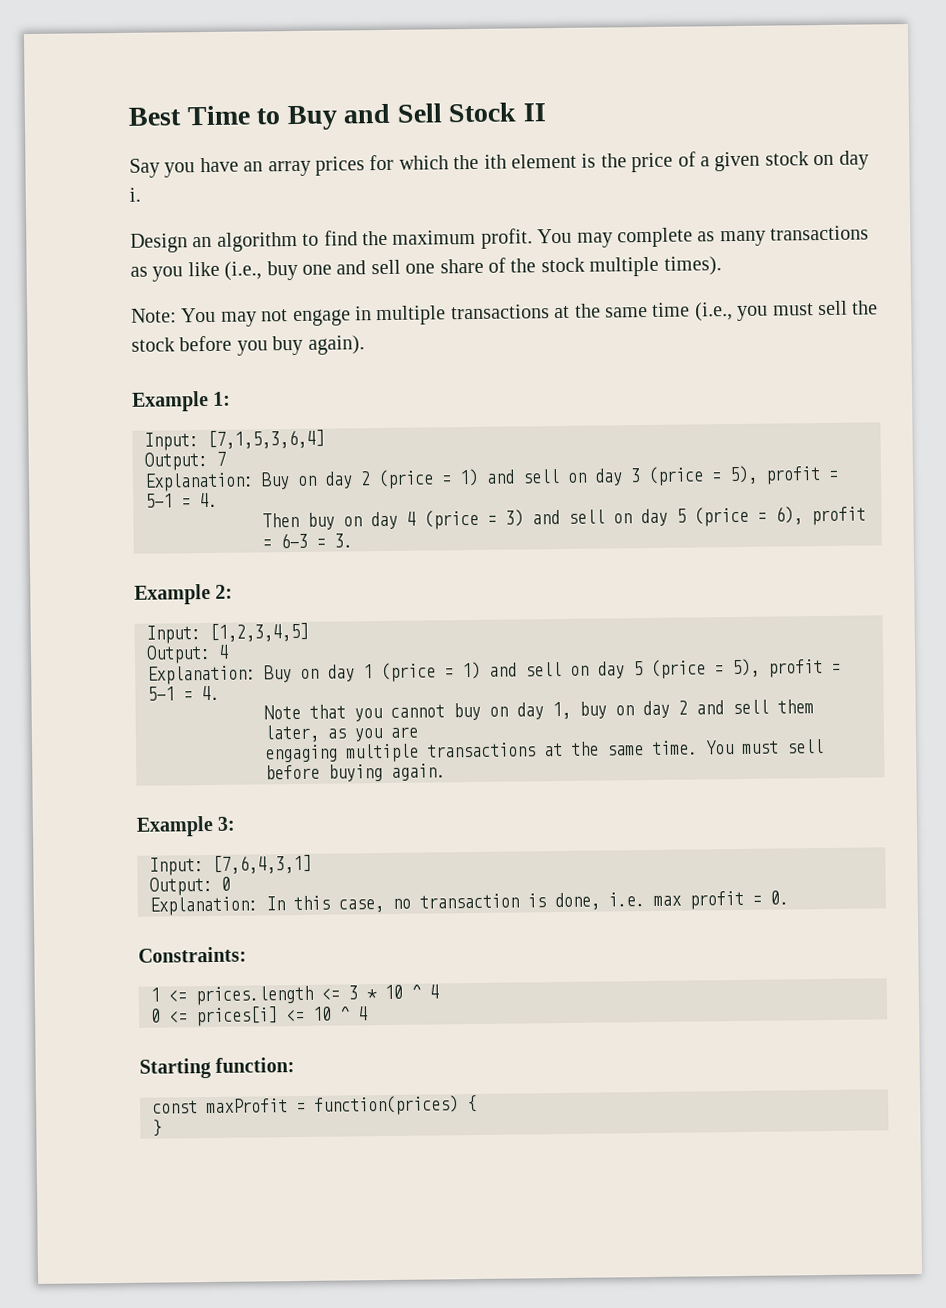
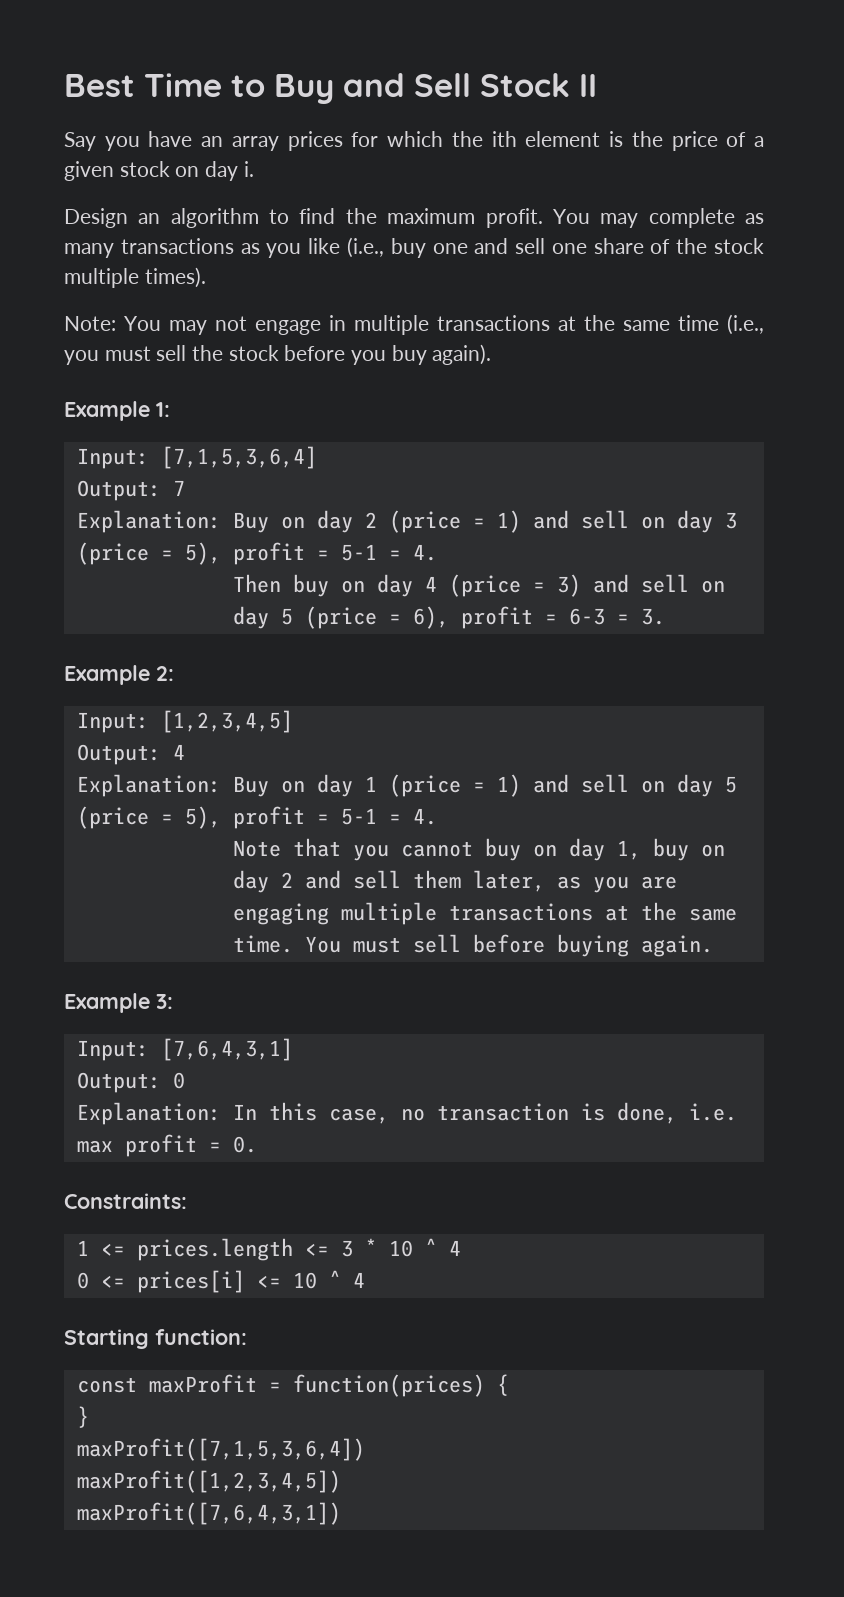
+ maxProfit([7,1,5,3,6,4])
+ maxProfit([1,2,3,4,5])
+ maxProfit([7,6,4,3,1])

